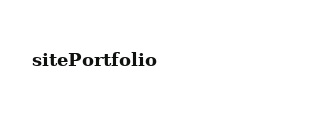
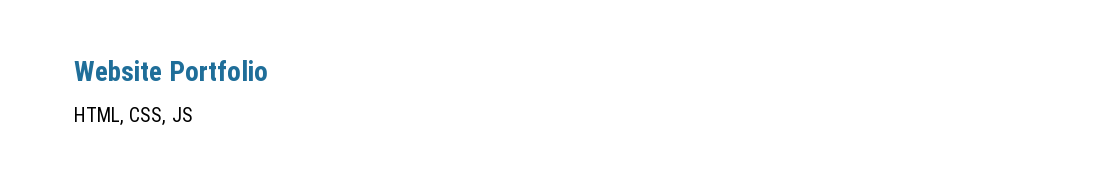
- sitePortfolio
+ Website Portfolio
+ HTML, CSS, JS

